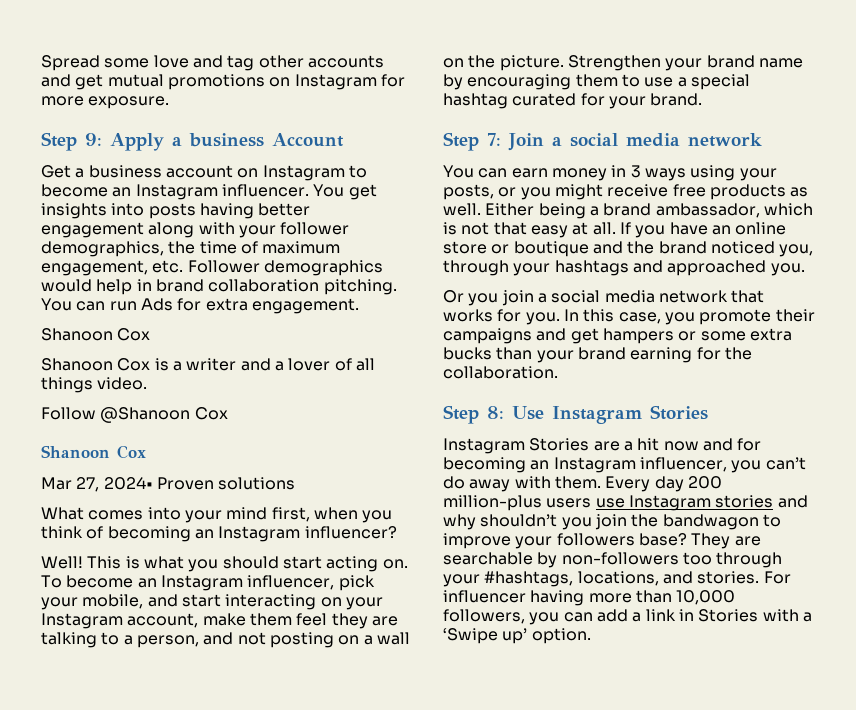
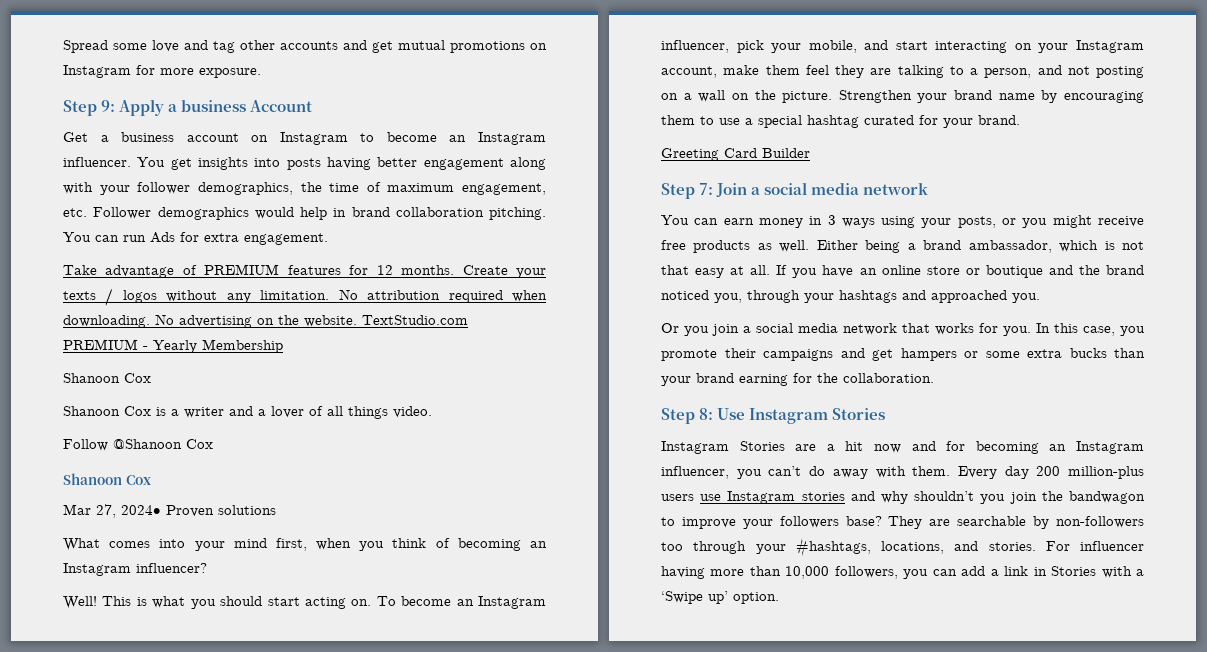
+ Take advantage of PREMIUM features for 12 months. Create your texts / logos without any limitation. No attribution required when downloading. No advertising on the website. TextStudio.com PREMIUM - Yearly Membership
+ Greeting Card Builder

